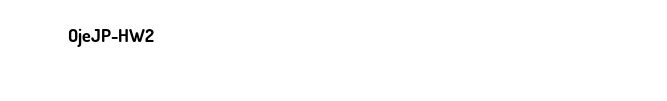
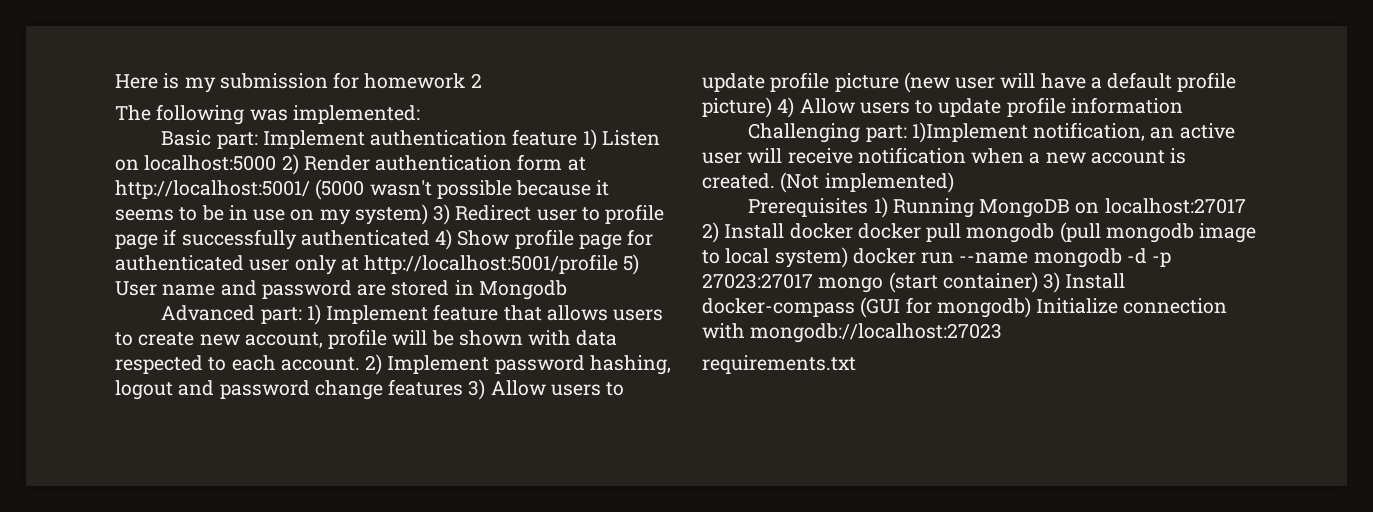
- OjeJP-HW2
+ Here is my submission for homework 2
+ The following was implemented:
+ Basic part: Implement authentication feature 1) Listen on localhost:5000 2) Render authentication form at http://localhost:5001/ (5000 wasn't possible because it seems to be in use on my system) 3) Redirect user to profile page if successfully authenticated 4) Show profile page for authenticated user only at http://localhost:5001/profile 5) User name and password are stored in Mongodb
+ Advanced part: 1) Implement feature that allows users to create new account, profile will be shown with data respected to each account. 2) Implement password hashing, logout and password change features 3) Allow users to update profile picture (new user will have a default profile picture) 4) Allow users to update profile information
+ Challenging part: 1)Implement notification, an active user will receive notification when a new account is created. (Not implemented)
+ Prerequisites 1) Running MongoDB on localhost:27017 2) Install docker docker pull mongodb (pull mongodb image to local system) docker run --name mongodb -d -p 27023:27017 mongo (start container) 3) Install docker-compass (GUI for mongodb) Initialize connection with mongodb://localhost:27023
+ requirements.txt

